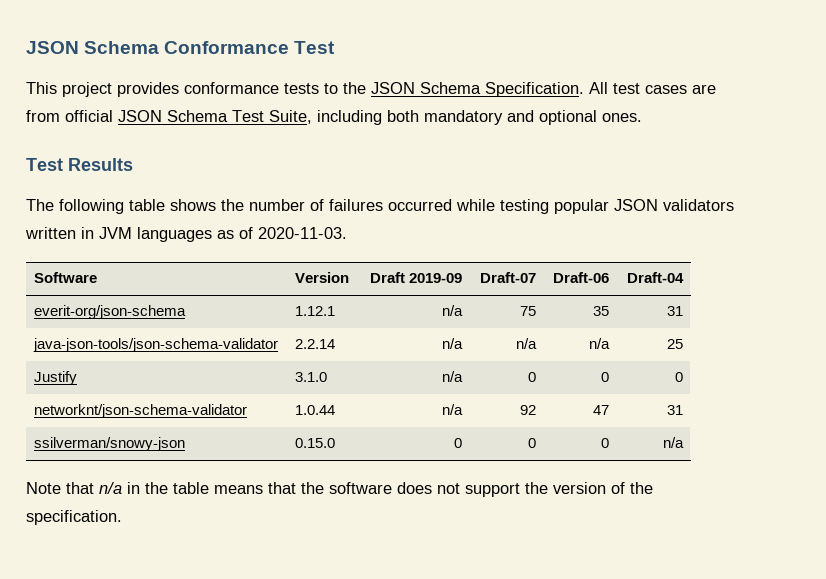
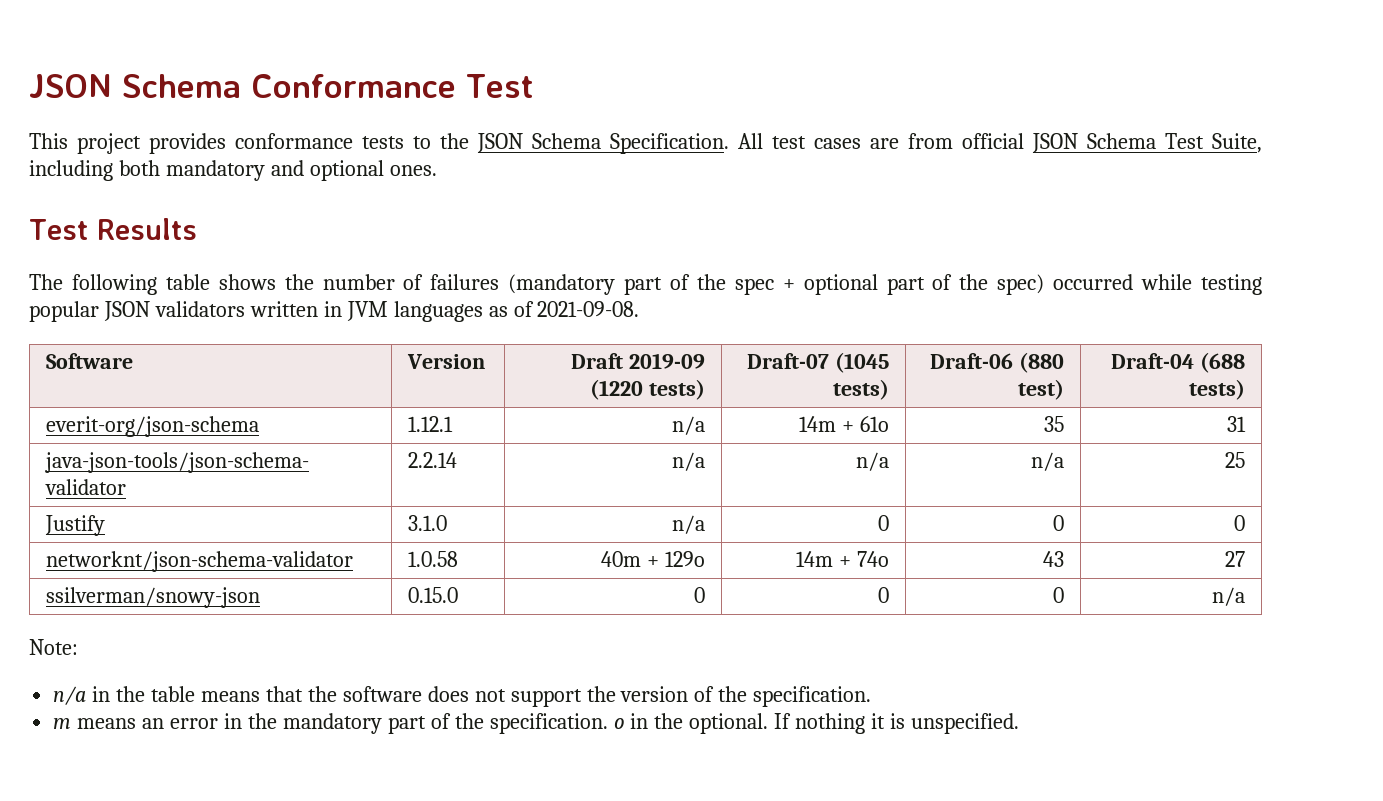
- The following table shows the number of failures occurred while testing popular JSON validators written in JVM languages as of 2020-11-03.
+ The following table shows the number of failures (mandatory part of the spec + optional part of the spec) occurred while testing popular JSON validators written in JVM languages as of 2021-09-08.
- Software | Version | Draft 2019-09 | Draft-07 | Draft-06 | Draft-04
+ Software | Version | Draft 2019-09 (1220 tests) | Draft-07 (1045 tests) | Draft-06 (880 test) | Draft-04 (688 tests)
- everit-org/json-schema | 1.12.1 | n/a | 75 | 35 | 31
+ everit-org/json-schema | 1.12.1 | n/a | 14m + 61o | 35 | 31
- networknt/json-schema-validator | 1.0.44 | n/a | 92 | 47 | 31
+ networknt/json-schema-validator | 1.0.58 | 40m + 129o | 14m + 74o | 43 | 27
- Note that n/a in the table means that the software does not support the version of the specification.
+ Note:
+ n/a in the table means that the software does not support the version of the specification.
+ m means an error in the mandatory part of the specification. o in the optional. If nothing it is unspecified.

